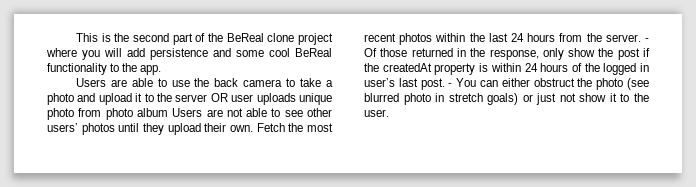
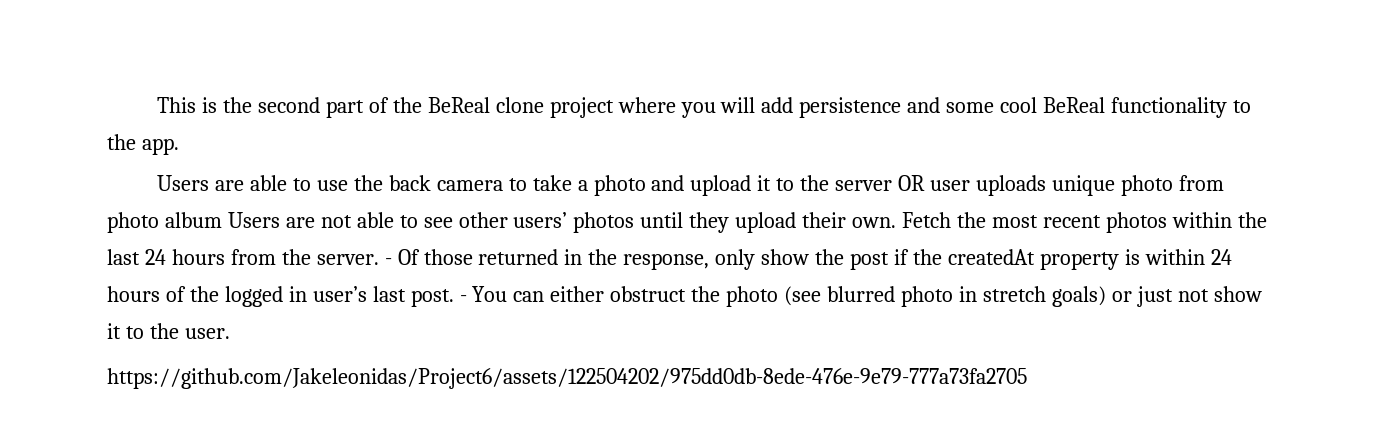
+ https://github.com/Jakeleonidas/Project6/assets/122504202/975dd0db-8ede-476e-9e79-777a73fa2705

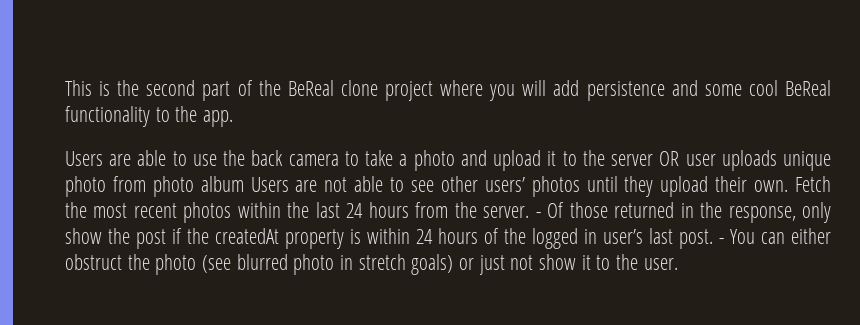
- https://github.com/Jakeleonidas/Project6/assets/122504202/975dd0db-8ede-476e-9e79-777a73fa2705

